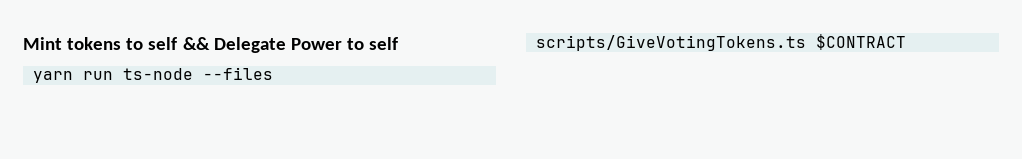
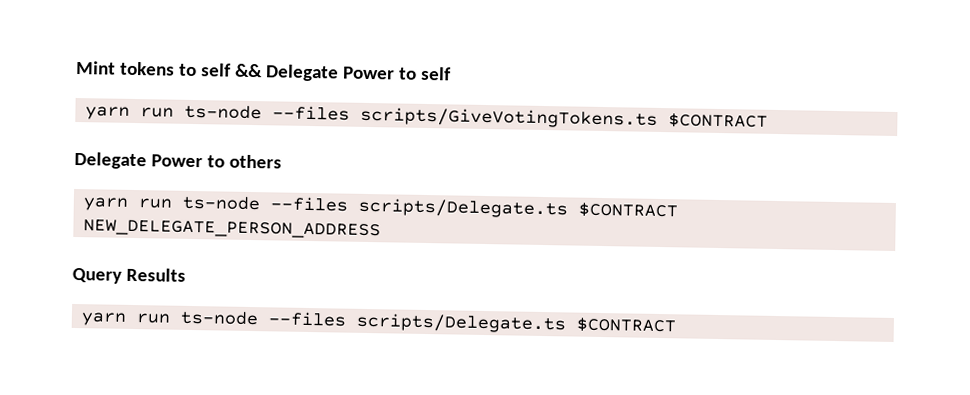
+ Delegate Power to others
+ yarn run ts-node --files scripts/Delegate.ts $CONTRACT NEW_DELEGATE_PERSON_ADDRESS
+ Query Results
+ yarn run ts-node --files scripts/Delegate.ts $CONTRACT

